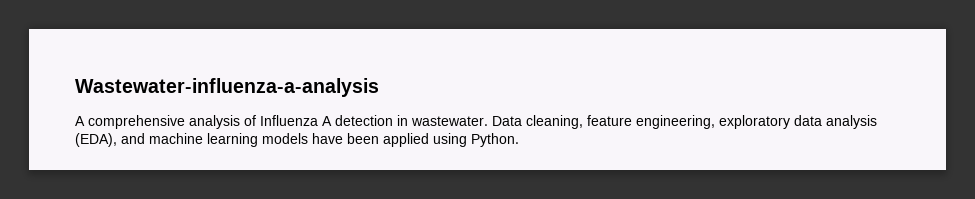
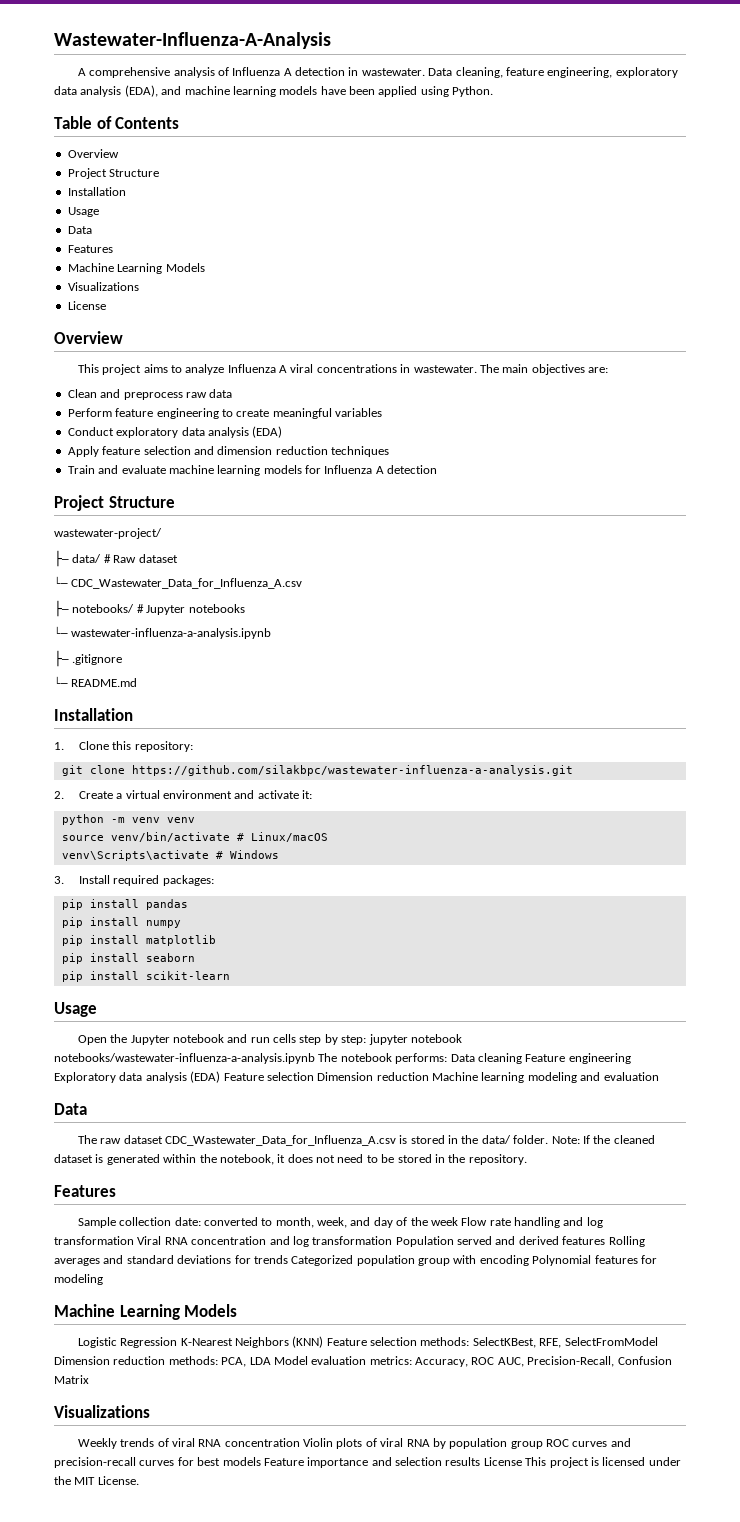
- Wastewater-influenza-a-analysis
+ Wastewater-Influenza-A-Analysis
+ Table of Contents
+ Overview
+ Project Structure
+ Installation
+ Usage
+ Data
+ Features
+ Machine Learning Models
+ Visualizations
+ License
+ Overview
+ This project aims to analyze Influenza A viral concentrations in wastewater. The main objectives are:
+ Clean and preprocess raw data
+ Perform feature engineering to create meaningful variables
+ Conduct exploratory data analysis (EDA)
+ Apply feature selection and dimension reduction techniques
+ Train and evaluate machine learning models for Influenza A detection
+ Project Structure
+ wastewater-project/
+ ├─ data/ # Raw dataset
+ └─ CDC_Wastewater_Data_for_Influenza_A.csv
+ ├─ notebooks/ # Jupyter notebooks
+ └─ wastewater-influenza-a-analysis.ipynb
+ ├─ .gitignore
+ └─ README.md
+ Installation
+ 1. Clone this repository:
+ git clone https://github.com/silakbpc/wastewater-influenza-a-analysis.git
+ 2. Create a virtual environment and activate it:
+ python -m venv venv
+ source venv/bin/activate # Linux/macOS
+ venv\Scripts\activate # Windows
+ 3. Install required packages:
+ pip install pandas
+ pip install numpy
+ pip install matplotlib
+ pip install seaborn
+ pip install scikit-learn
+ Usage
+ Open the Jupyter notebook and run cells step by step: jupyter notebook notebooks/wastewater-influenza-a-analysis.ipynb The notebook performs: Data cleaning Feature engineering Exploratory data analysis (EDA) Feature selection Dimension reduction Machine learning modeling and evaluation
+ Data
+ The raw dataset CDC_Wastewater_Data_for_Influenza_A.csv is stored in the data/ folder. Note: If the cleaned dataset is generated within the notebook, it does not need to be stored in the repository.
+ Features
+ Sample collection date: converted to month, week, and day of the week Flow rate handling and log transformation Viral RNA concentration and log transformation Population served and derived features Rolling averages and standard deviations for trends Categorized population group with encoding Polynomial features for modeling
+ Machine Learning Models
+ Logistic Regression K-Nearest Neighbors (KNN) Feature selection methods: SelectKBest, RFE, SelectFromModel Dimension reduction methods: PCA, LDA Model evaluation metrics: Accuracy, ROC AUC, Precision-Recall, Confusion Matrix
+ Visualizations
+ Weekly trends of viral RNA concentration Violin plots of viral RNA by population group ROC curves and precision-recall curves for best models Feature importance and selection results License This project is licensed under the MIT License.

